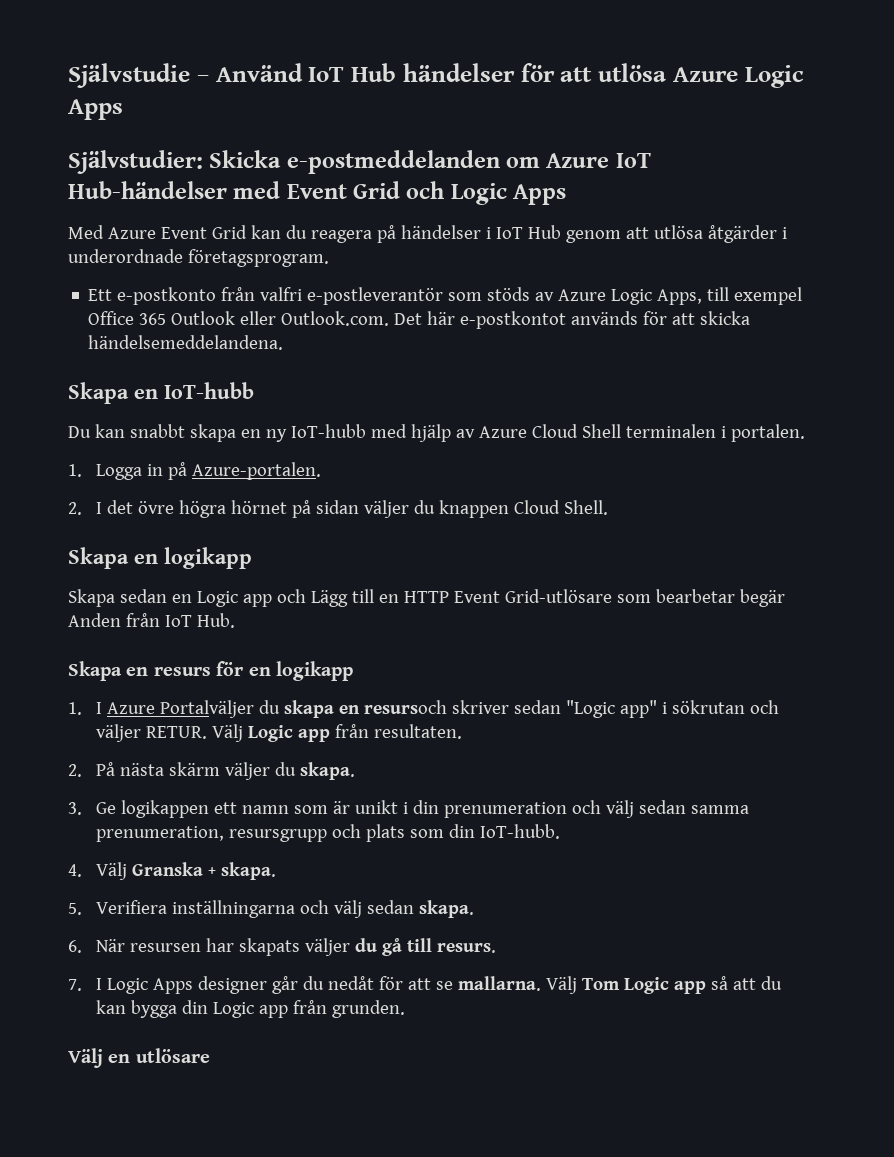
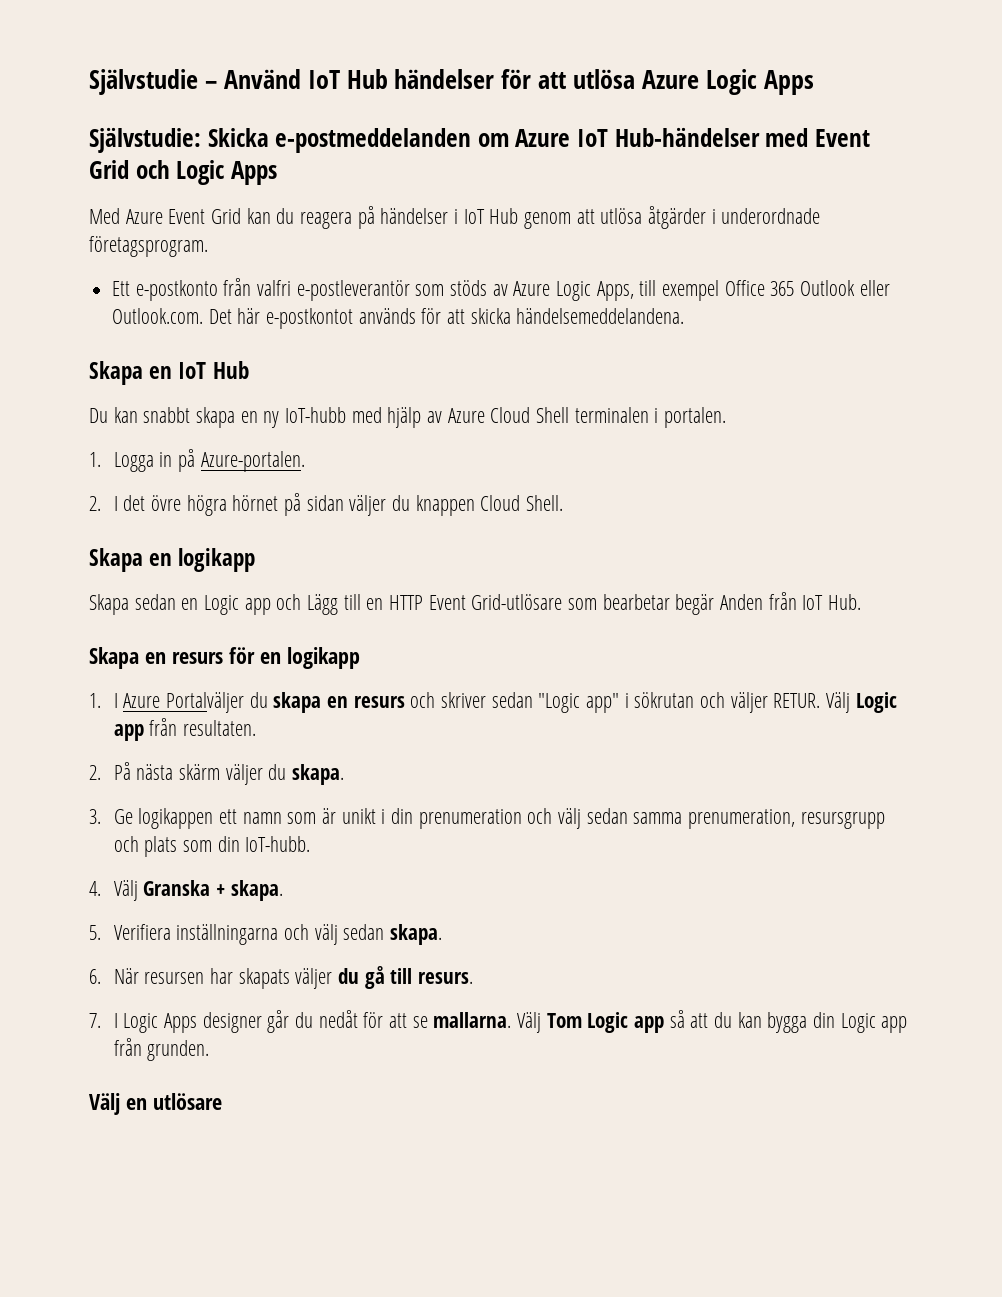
- Självstudier: Skicka e-postmeddelanden om Azure IoT Hub-händelser med Event Grid och Logic Apps
+ Självstudie: Skicka e-postmeddelanden om Azure IoT Hub-händelser med Event Grid och Logic Apps
- Skapa en IoT-hubb
+ Skapa en IoT Hub
- 1. I Azure Portalväljer du skapa en resursoch skriver sedan "Logic app" i sökrutan och väljer RETUR.
+ 1. I Azure Portalväljer du skapa en resurs och skriver sedan "Logic app" i sökrutan och väljer RETUR.

